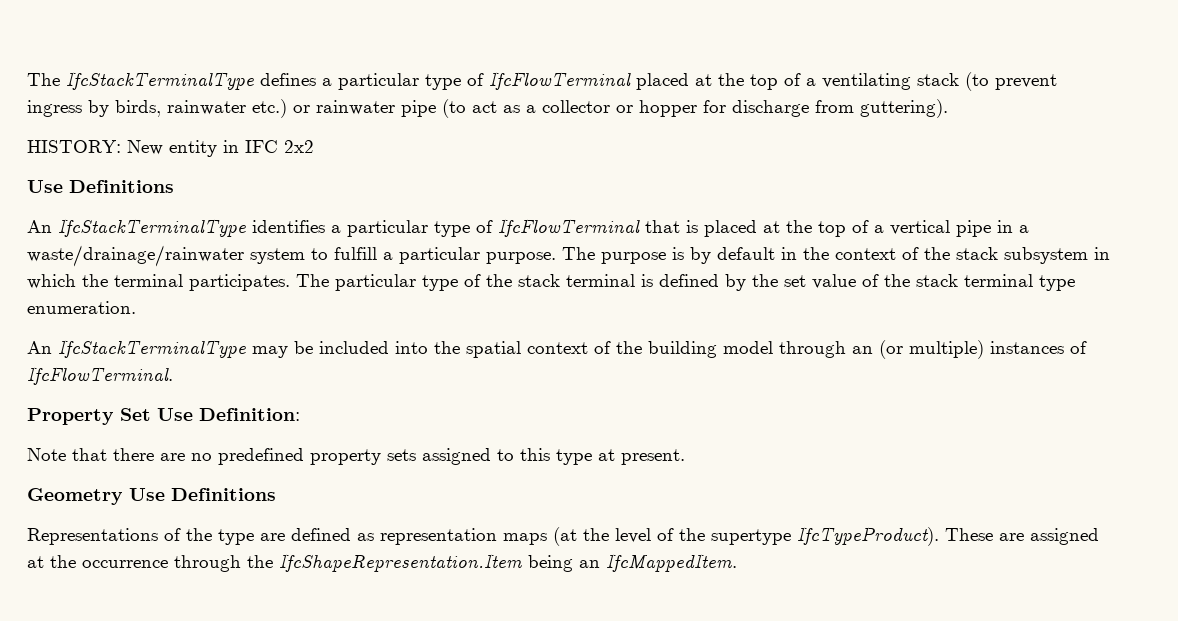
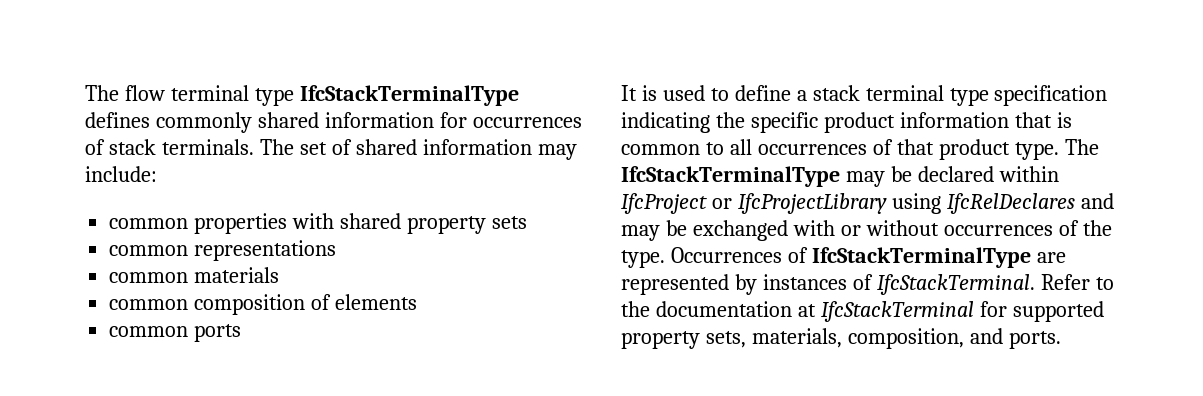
- The IfcStackTerminalType defines a particular type of IfcFlowTerminal placed at the top of a ventilating stack (to prevent ingress by birds, rainwater etc.) or rainwater pipe (to act as a collector or hopper for discharge from guttering).
- HISTORY: New entity in IFC 2x2
- Use Definitions
- An IfcStackTerminalType identifies a particular type of IfcFlowTerminal that is placed at the top of a vertical pipe in a waste/drainage/rainwater system to fulfill a particular purpose. The purpose is by default in the context of the stack subsystem in which the terminal participates. The particular type of the stack terminal is defined by the set value of the stack terminal type enumeration.
- An IfcStackTerminalType may be included into the spatial context of the building model through an (or multiple) instances of IfcFlowTerminal.
- Property Set Use Definition:
- Note that there are no predefined property sets assigned to this type at present.
- Geometry Use Definitions
- Representations of the type are defined as representation maps (at the level of the supertype IfcTypeProduct). These are assigned at the occurrence through the IfcShapeRepresentation.Item being an IfcMappedItem.
+ The flow terminal type IfcStackTerminalType defines commonly shared information for occurrences of stack terminals. The set of shared information may include:
+ common properties with shared property sets
+ common representations
+ common materials
+ common composition of elements
+ common ports
+ It is used to define a stack terminal type specification indicating the specific product information that is common to all occurrences of that product type. The IfcStackTerminalType may be declared within IfcProject or IfcProjectLibrary using IfcRelDeclares and may be exchanged with or without occurrences of the type. Occurrences of IfcStackTerminalType are represented by instances of IfcStackTerminal. Refer to the documentation at IfcStackTerminal for supported property sets, materials, composition, and ports.

